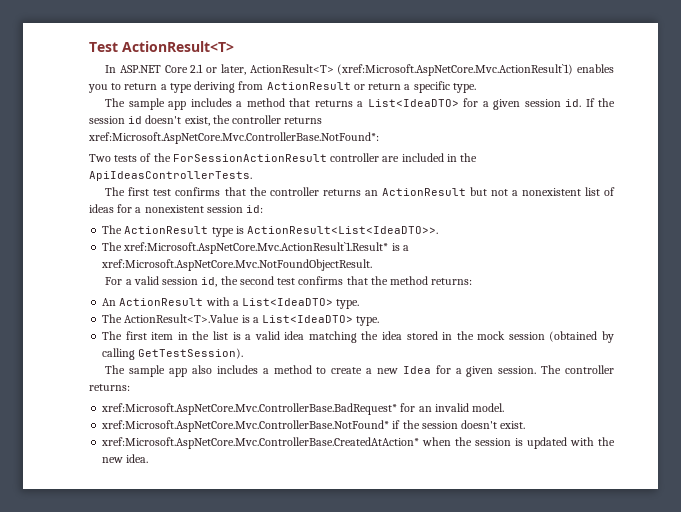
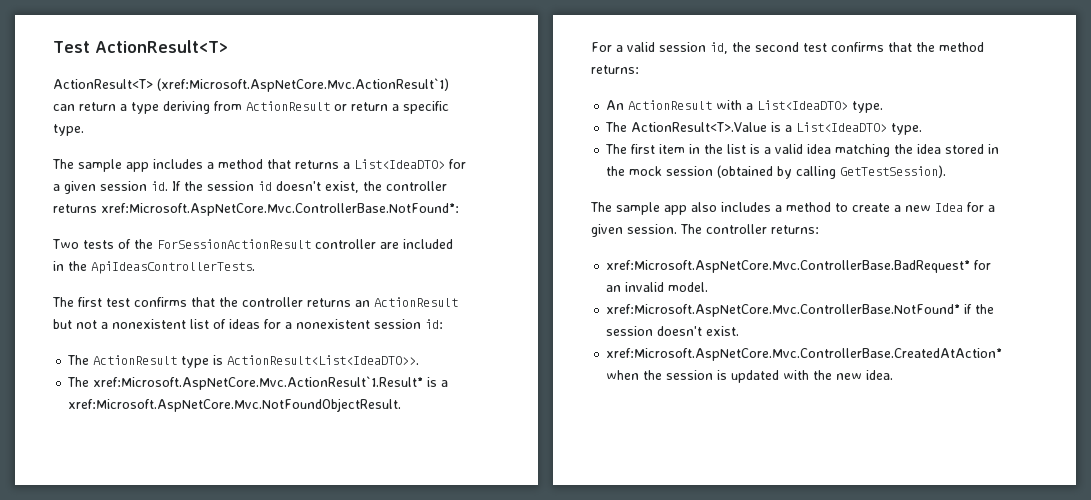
- In ASP.NET Core 2.1 or later, ActionResult<T> (xref:Microsoft.AspNetCore.Mvc.ActionResult`1) enables you to return a type deriving from ActionResult or return a specific type.
+ ActionResult<T> (xref:Microsoft.AspNetCore.Mvc.ActionResult`1) can return a type deriving from ActionResult or return a specific type.

